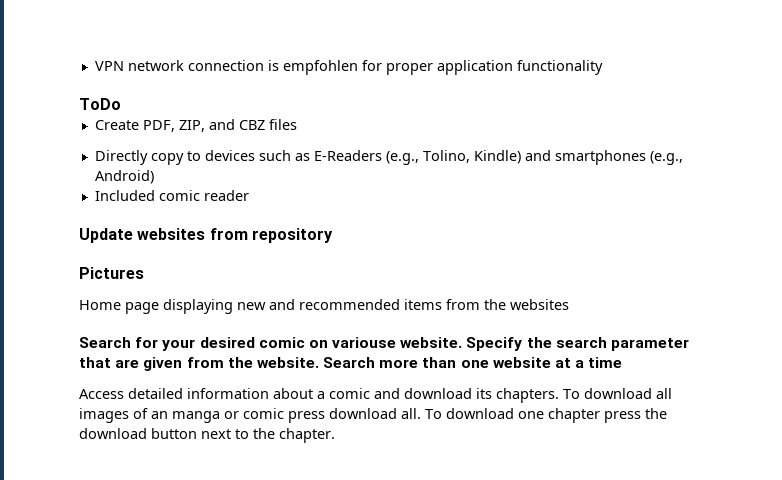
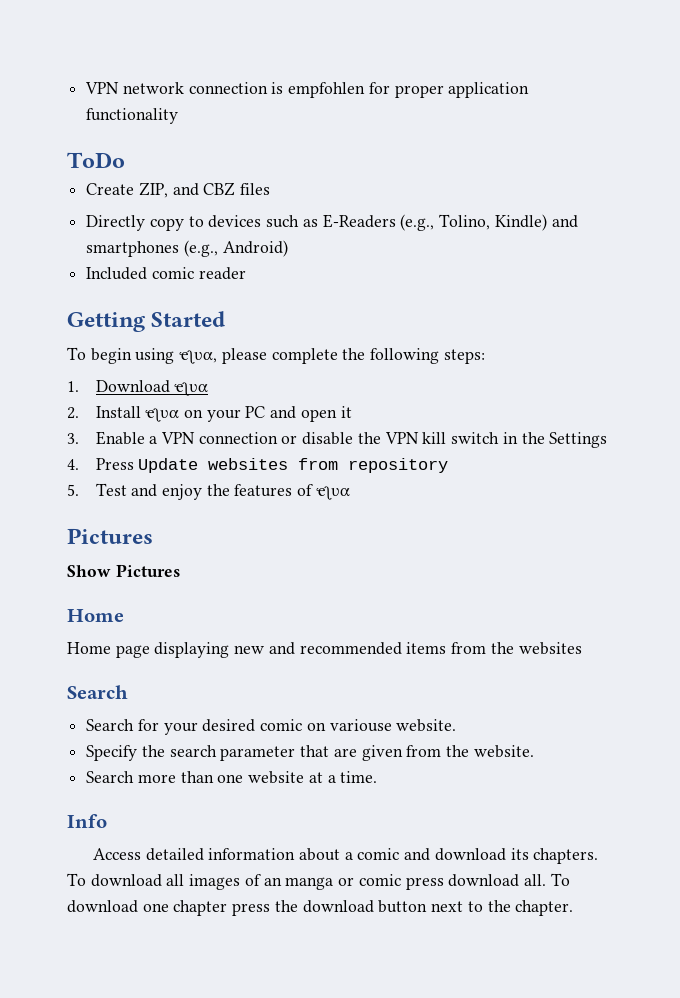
- Create PDF, ZIP, and CBZ files
+ Create ZIP, and CBZ files
- Update websites from repository
+ Getting Started
+ To begin using ҽʅʋα, please complete the following steps:
+ 1. Download ҽʅʋα
+ 2. Install ҽʅʋα on your PC and open it
+ 3. Enable a VPN connection or disable the VPN kill switch in the Settings
+ 4. Press Update websites from repository
+ 5. Test and enjoy the features of ҽʅʋα
  Pictures
+ Show Pictures
+ Home
  Home page displaying new and recommended items from the websites
- Search for your desired comic on variouse website. Specify the search parameter that are given from the website. Search more than one website at a time
+ Search
+ Search for your desired comic on variouse website.
+ Specify the search parameter that are given from the website.
+ Search more than one website at a time.
+ Info

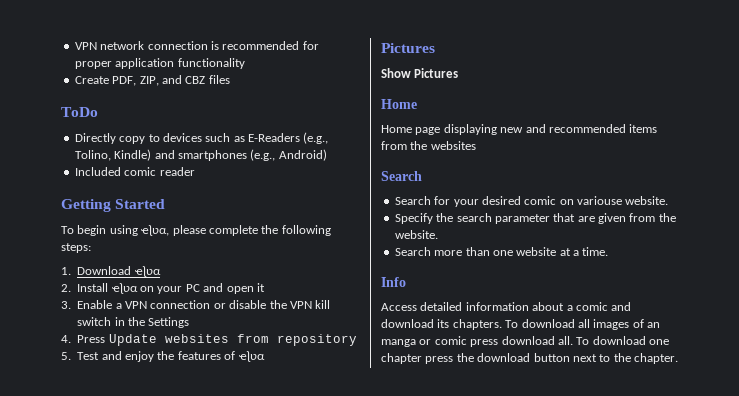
- VPN network connection is empfohlen for proper application functionality
+ VPN network connection is recommended for proper application functionality
- ToDo
- Create ZIP, and CBZ files
+ Create PDF, ZIP, and CBZ files
+ ToDo

